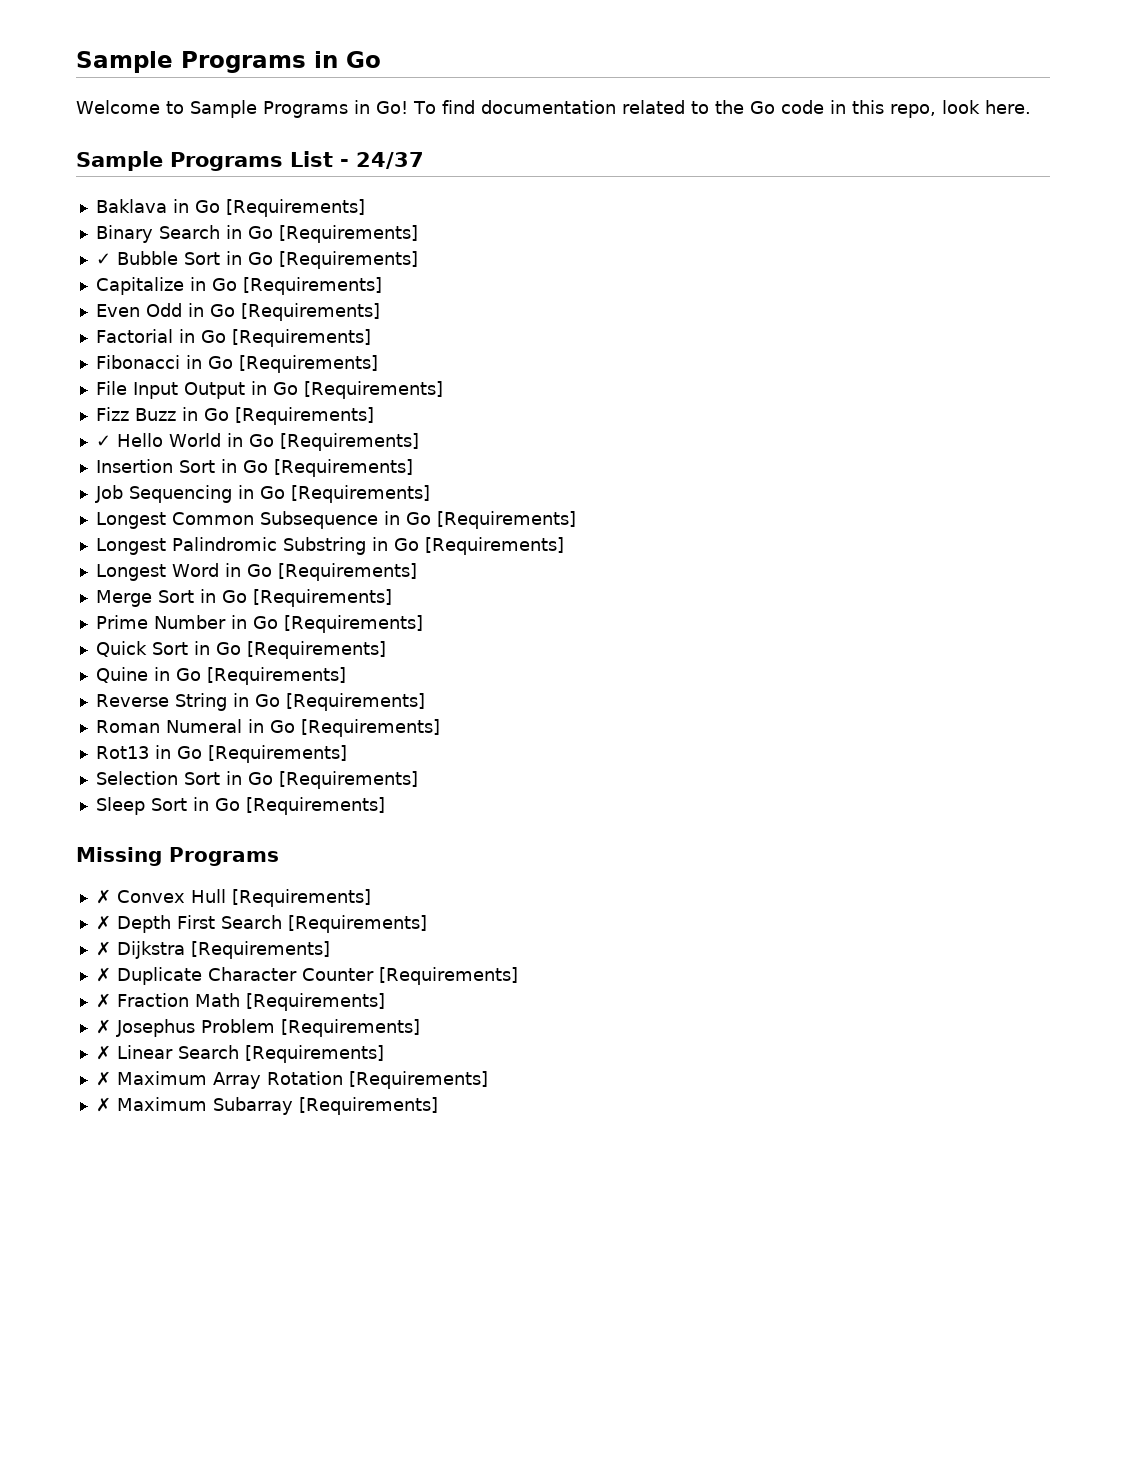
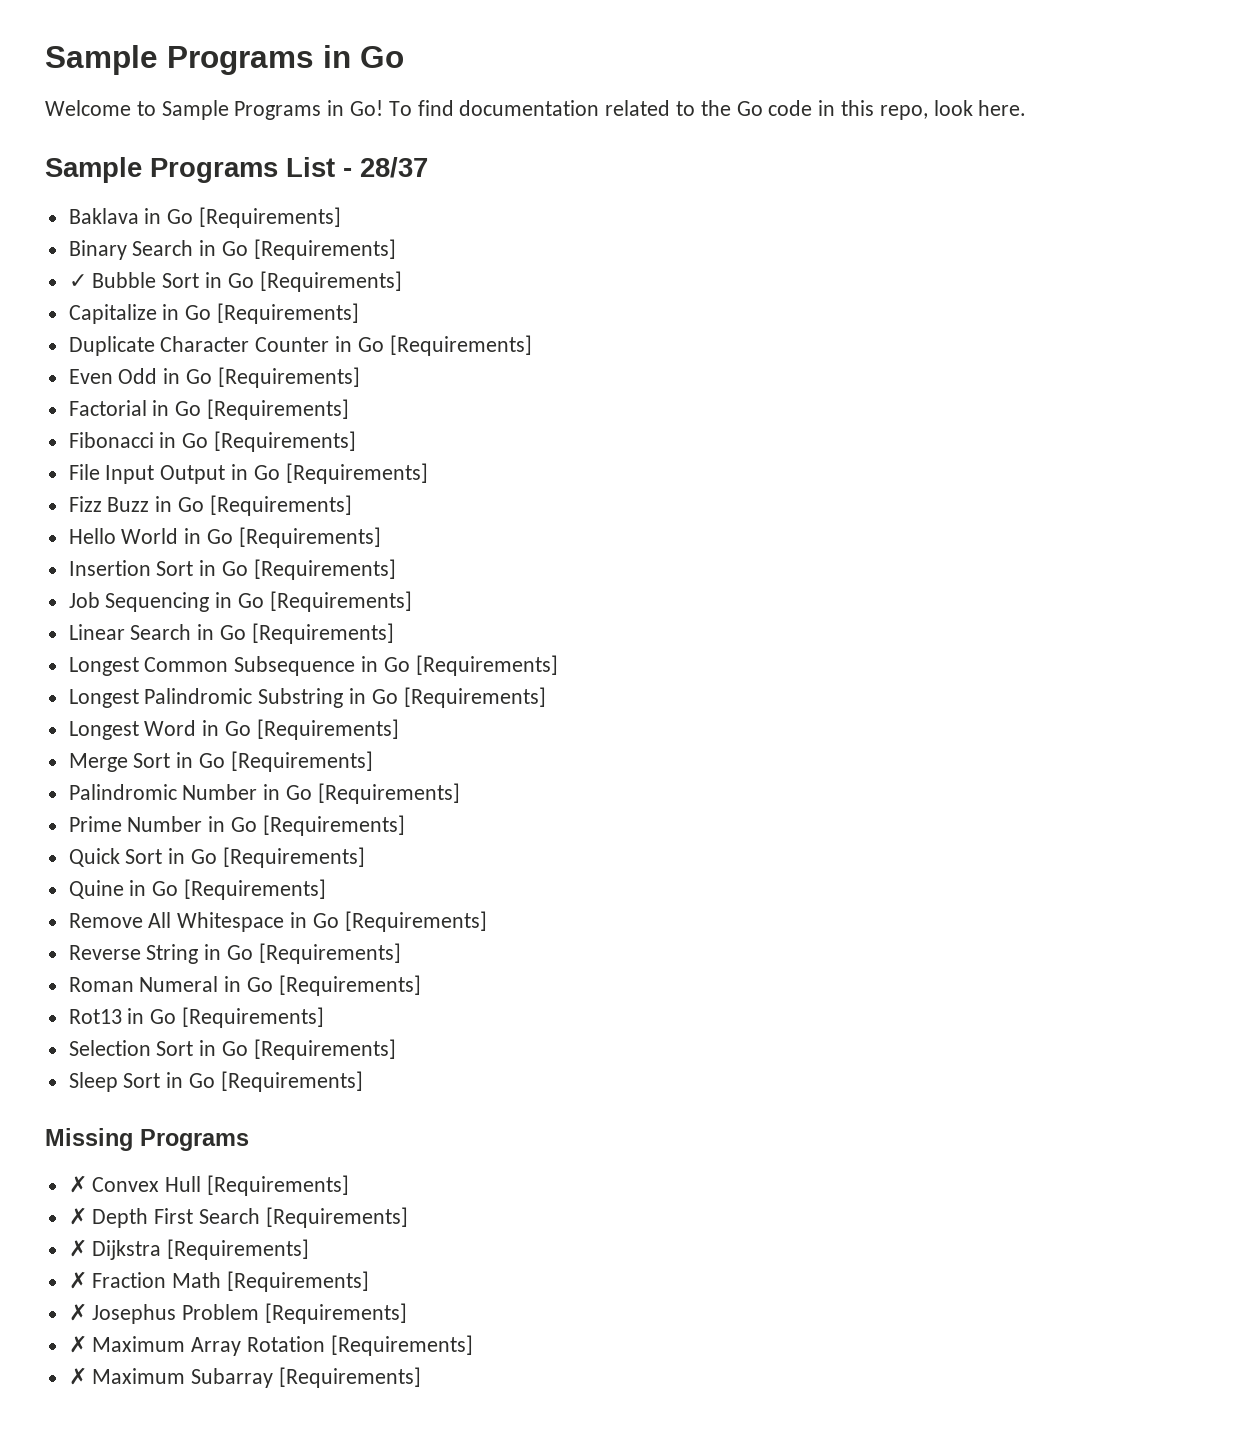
- Sample Programs List - 24/37
+ Sample Programs List - 28/37
+ Duplicate Character Counter in Go [Requirements]
- ✓ Hello World in Go [Requirements]
+ Hello World in Go [Requirements]
+ Linear Search in Go [Requirements]
+ Palindromic Number in Go [Requirements]
+ Remove All Whitespace in Go [Requirements]
- ✗ Duplicate Character Counter [Requirements]
- ✗ Linear Search [Requirements]

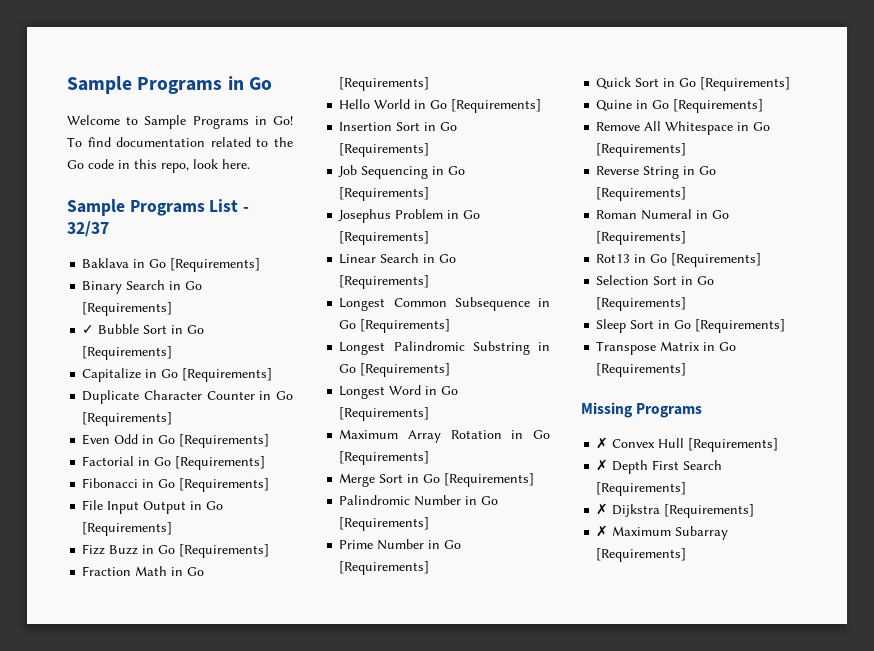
- Sample Programs List - 28/37
+ Sample Programs List - 32/37
+ Fraction Math in Go [Requirements]
+ Josephus Problem in Go [Requirements]
+ Maximum Array Rotation in Go [Requirements]
+ Transpose Matrix in Go [Requirements]
- ✗ Fraction Math [Requirements]
- ✗ Josephus Problem [Requirements]
- ✗ Maximum Array Rotation [Requirements]

